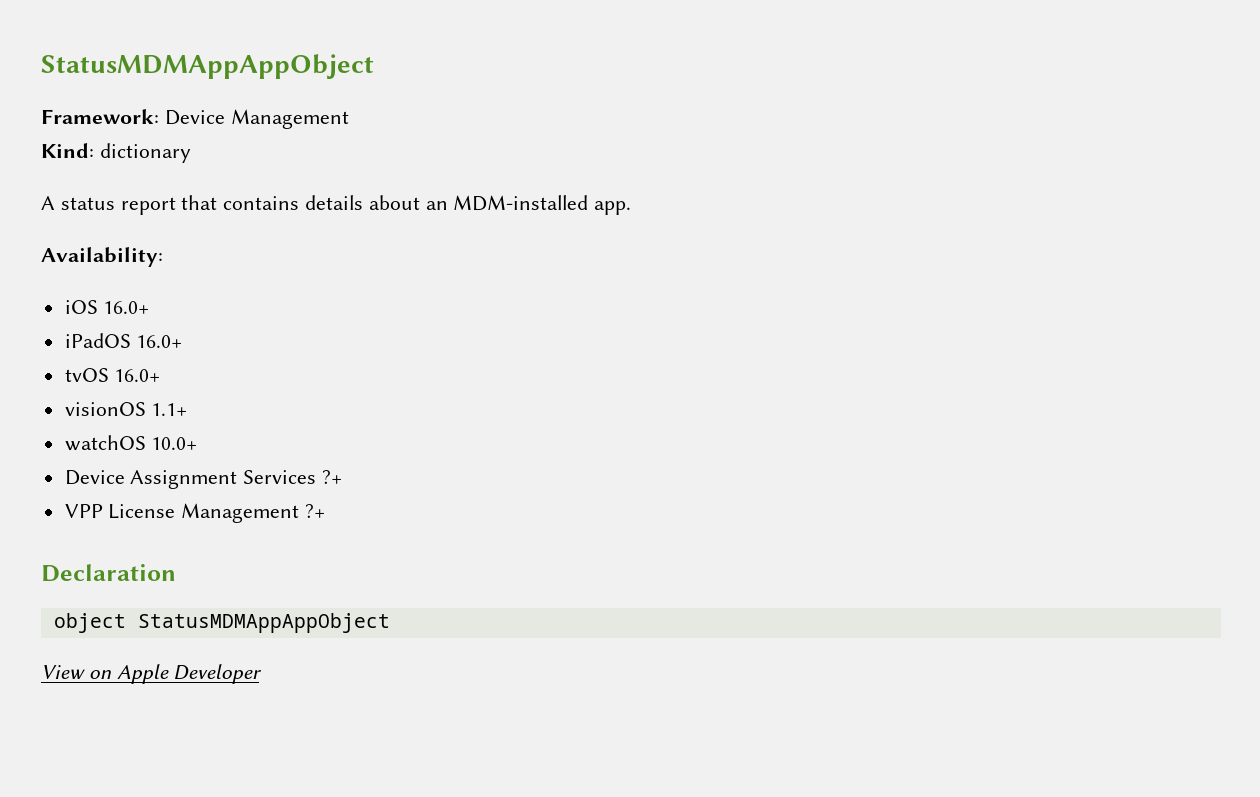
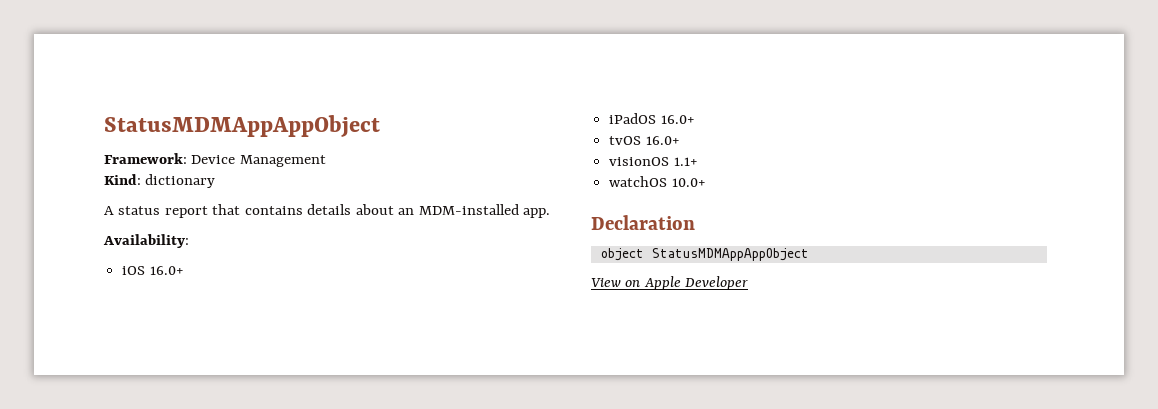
- Device Assignment Services ?+
- VPP License Management ?+

